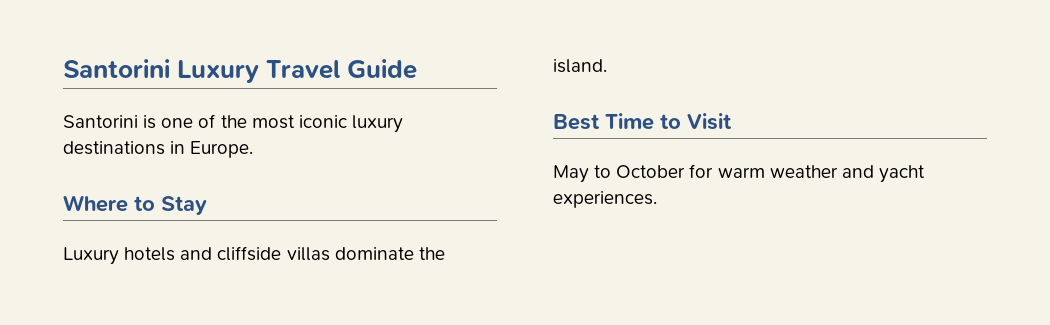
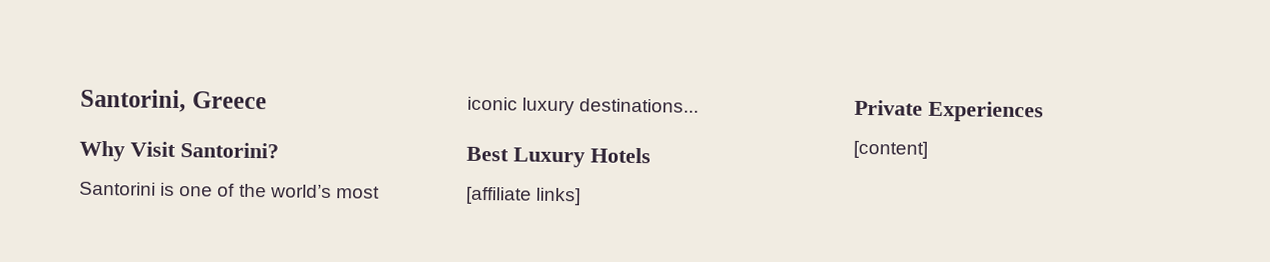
- Santorini Luxury Travel Guide
+ Santorini, Greece
+ Why Visit Santorini?
- Santorini is one of the most iconic luxury destinations in Europe.
- Where to Stay
- Luxury hotels and cliffside villas dominate the island.
- Best Time to Visit
- May to October for warm weather and yacht experiences.
+ Santorini is one of the world’s most iconic luxury destinations...
+ Best Luxury Hotels
+ [affiliate links]
+ Private Experiences
+ [content]

